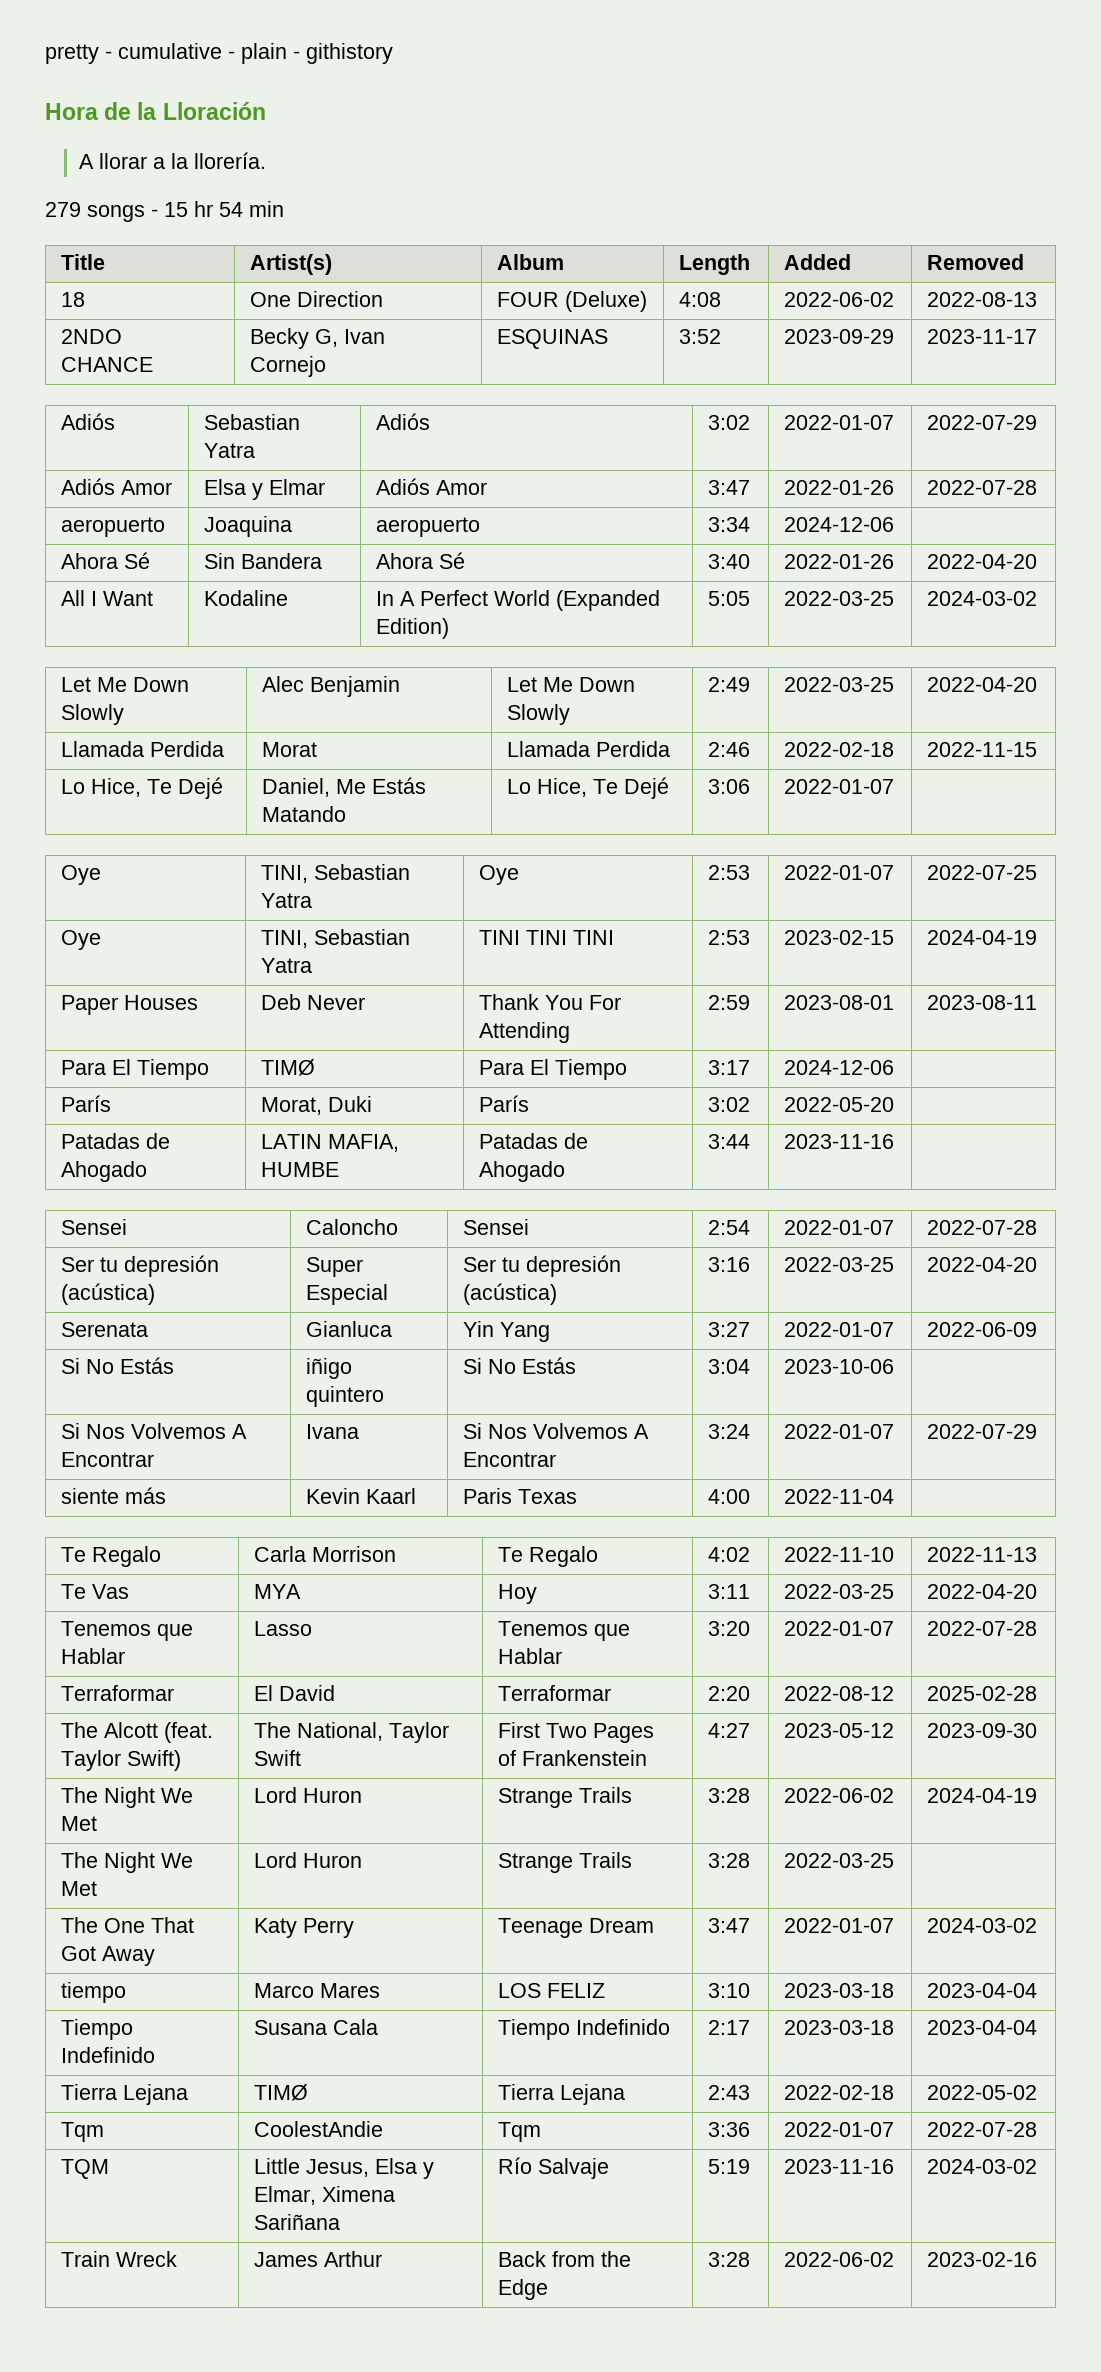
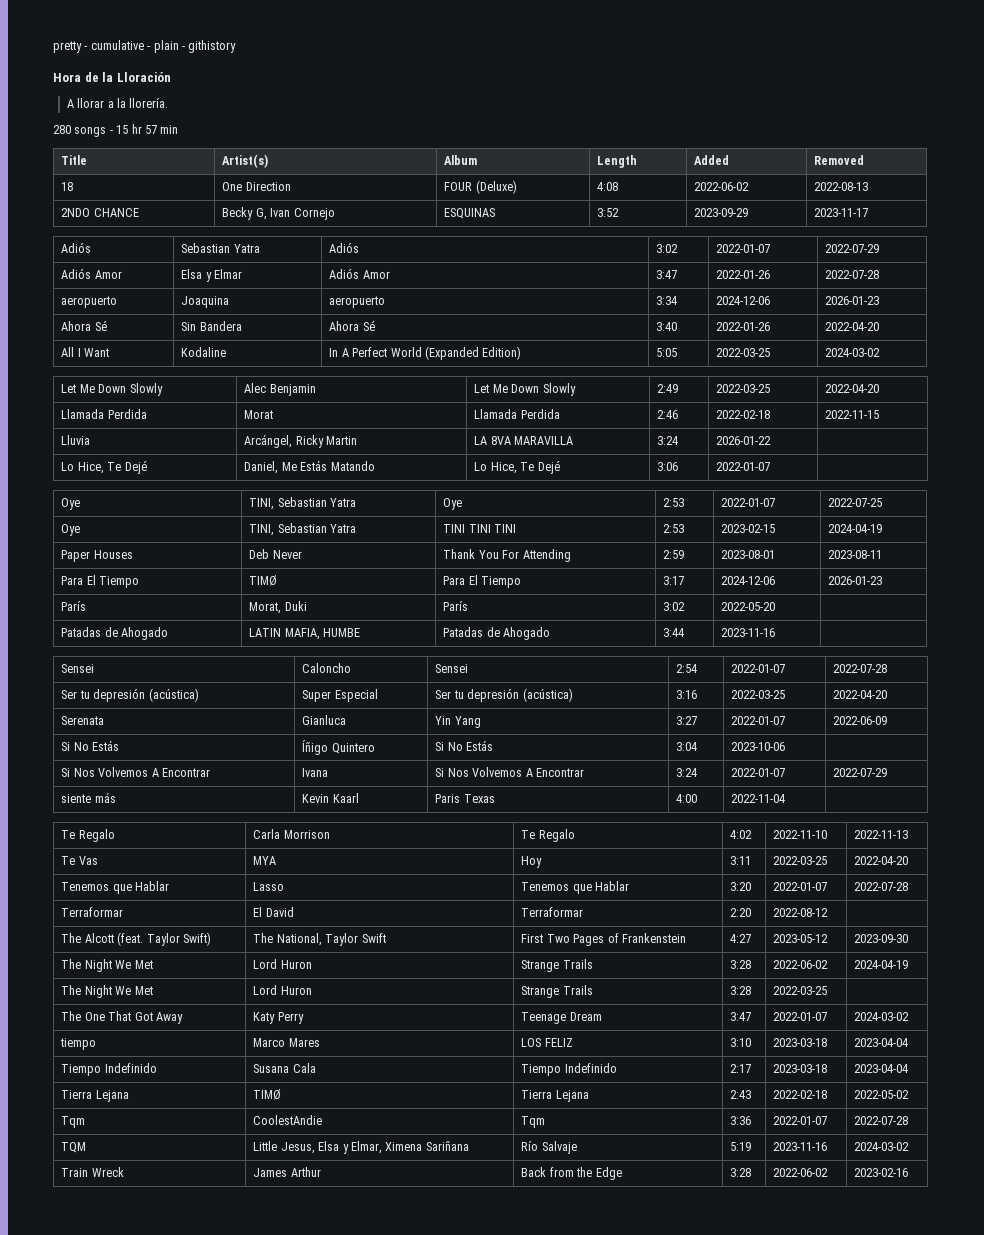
- 279 songs - 15 hr 54 min
+ 280 songs - 15 hr 57 min
- aeropuerto | Joaquina | aeropuerto | 3:34 | 2024-12-06 |
+ aeropuerto | Joaquina | aeropuerto | 3:34 | 2024-12-06 | 2026-01-23
+ Lluvia | Arcángel, Ricky Martin | LA 8VA MARAVILLA | 3:24 | 2026-01-22 |
- Para El Tiempo | TIMØ | Para El Tiempo | 3:17 | 2024-12-06 |
+ Para El Tiempo | TIMØ | Para El Tiempo | 3:17 | 2024-12-06 | 2026-01-23
- Si No Estás | iñigo quintero | Si No Estás | 3:04 | 2023-10-06 |
+ Si No Estás | Íñigo Quintero | Si No Estás | 3:04 | 2023-10-06 |
- Terraformar | El David | Terraformar | 2:20 | 2022-08-12 | 2025-02-28
+ Terraformar | El David | Terraformar | 2:20 | 2022-08-12 |

